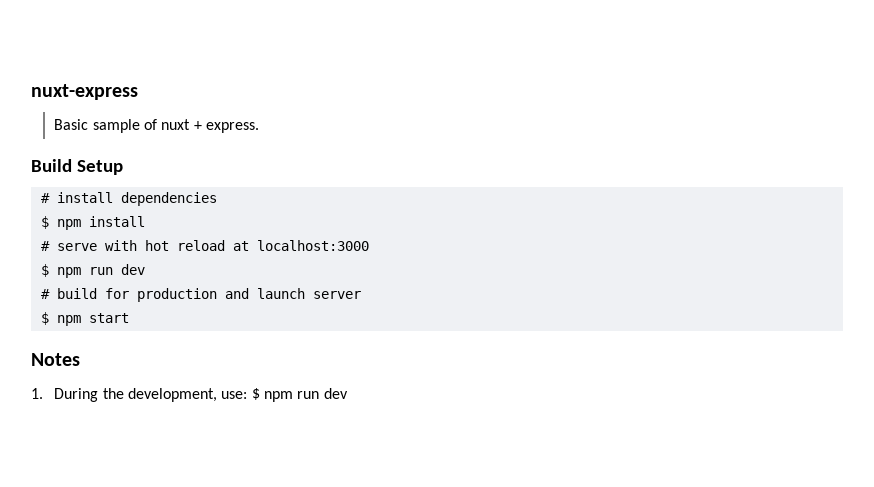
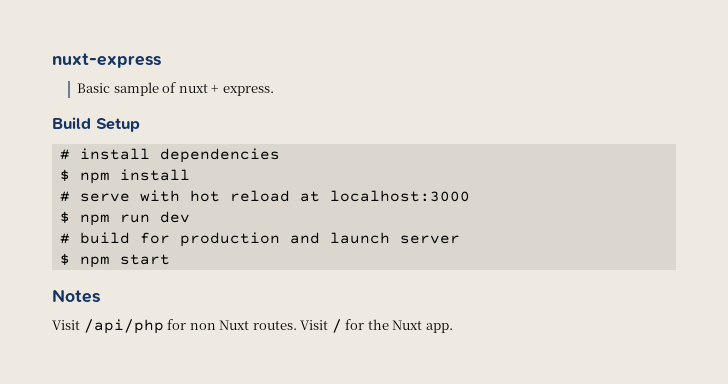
- 1. During the development, use: $ npm run dev
+ Visit /api/php for non Nuxt routes. Visit / for the Nuxt app.

